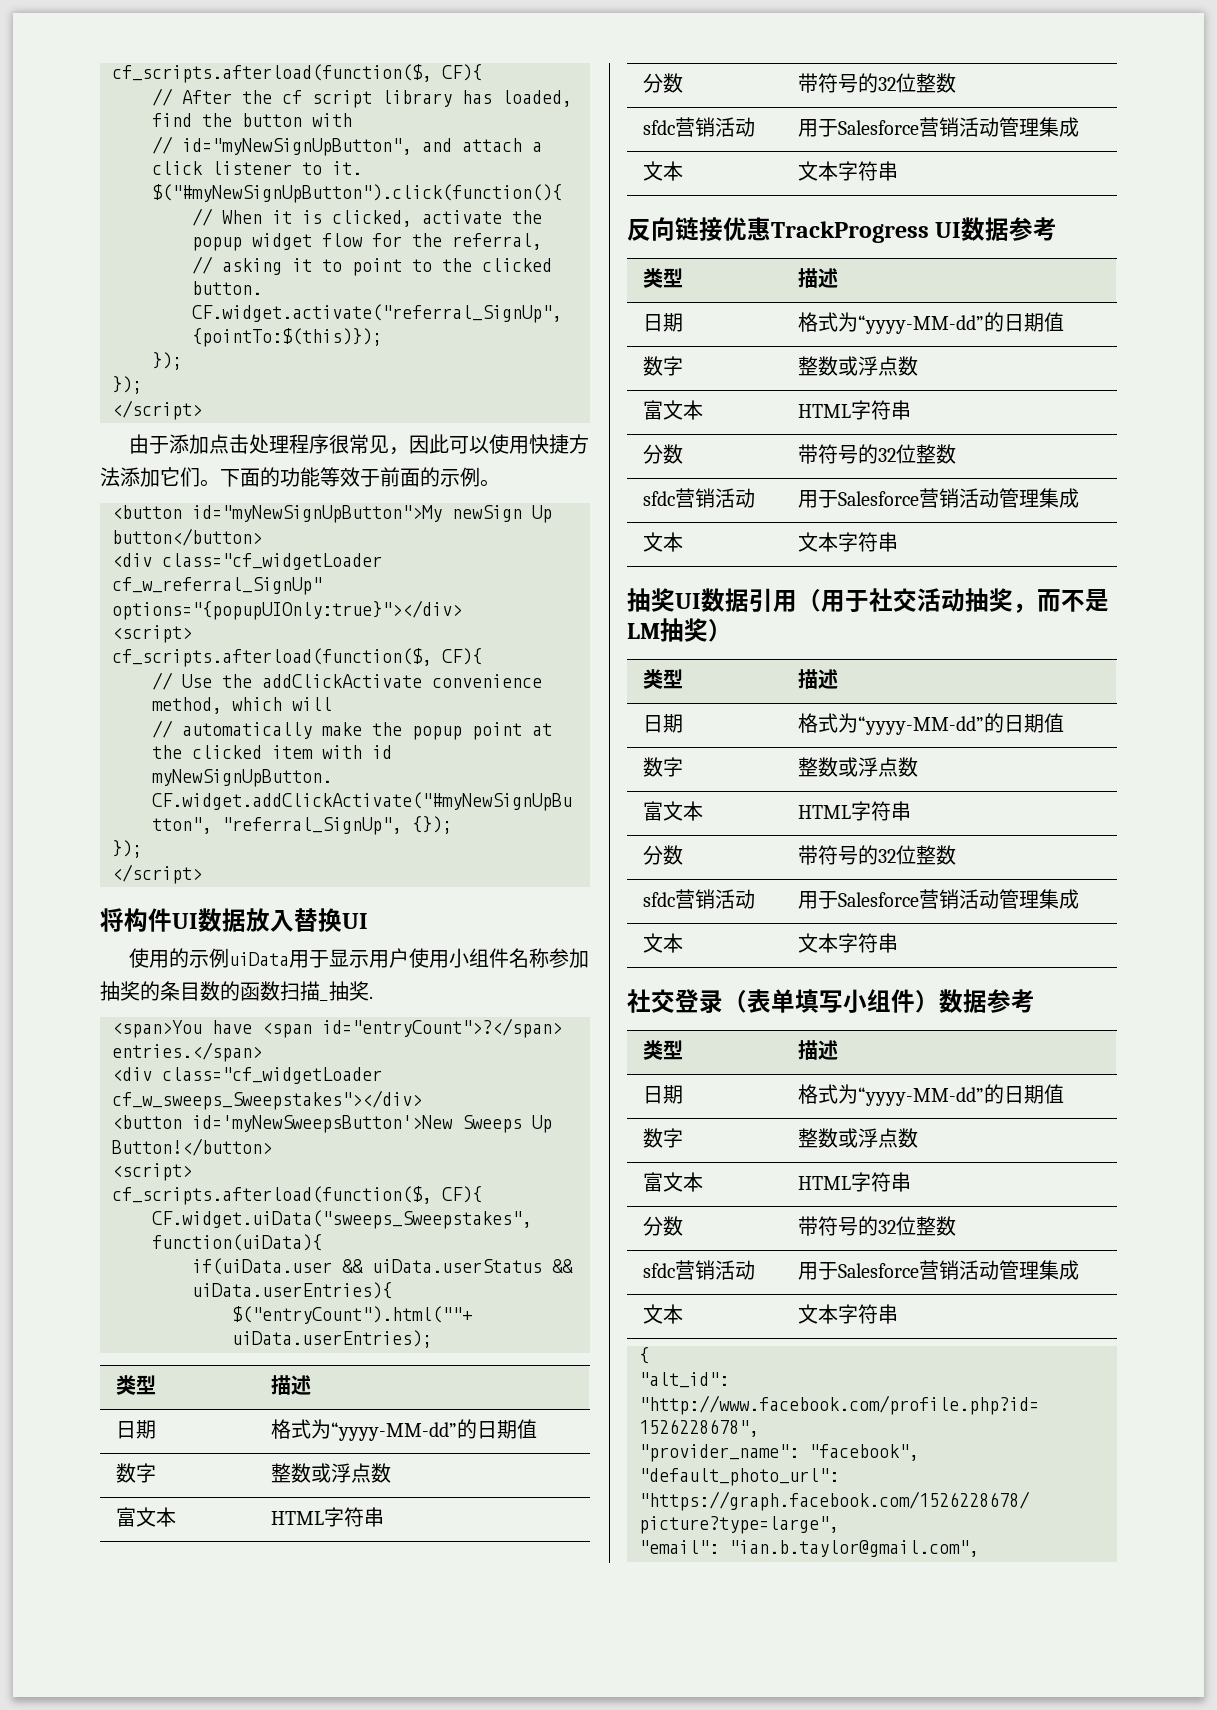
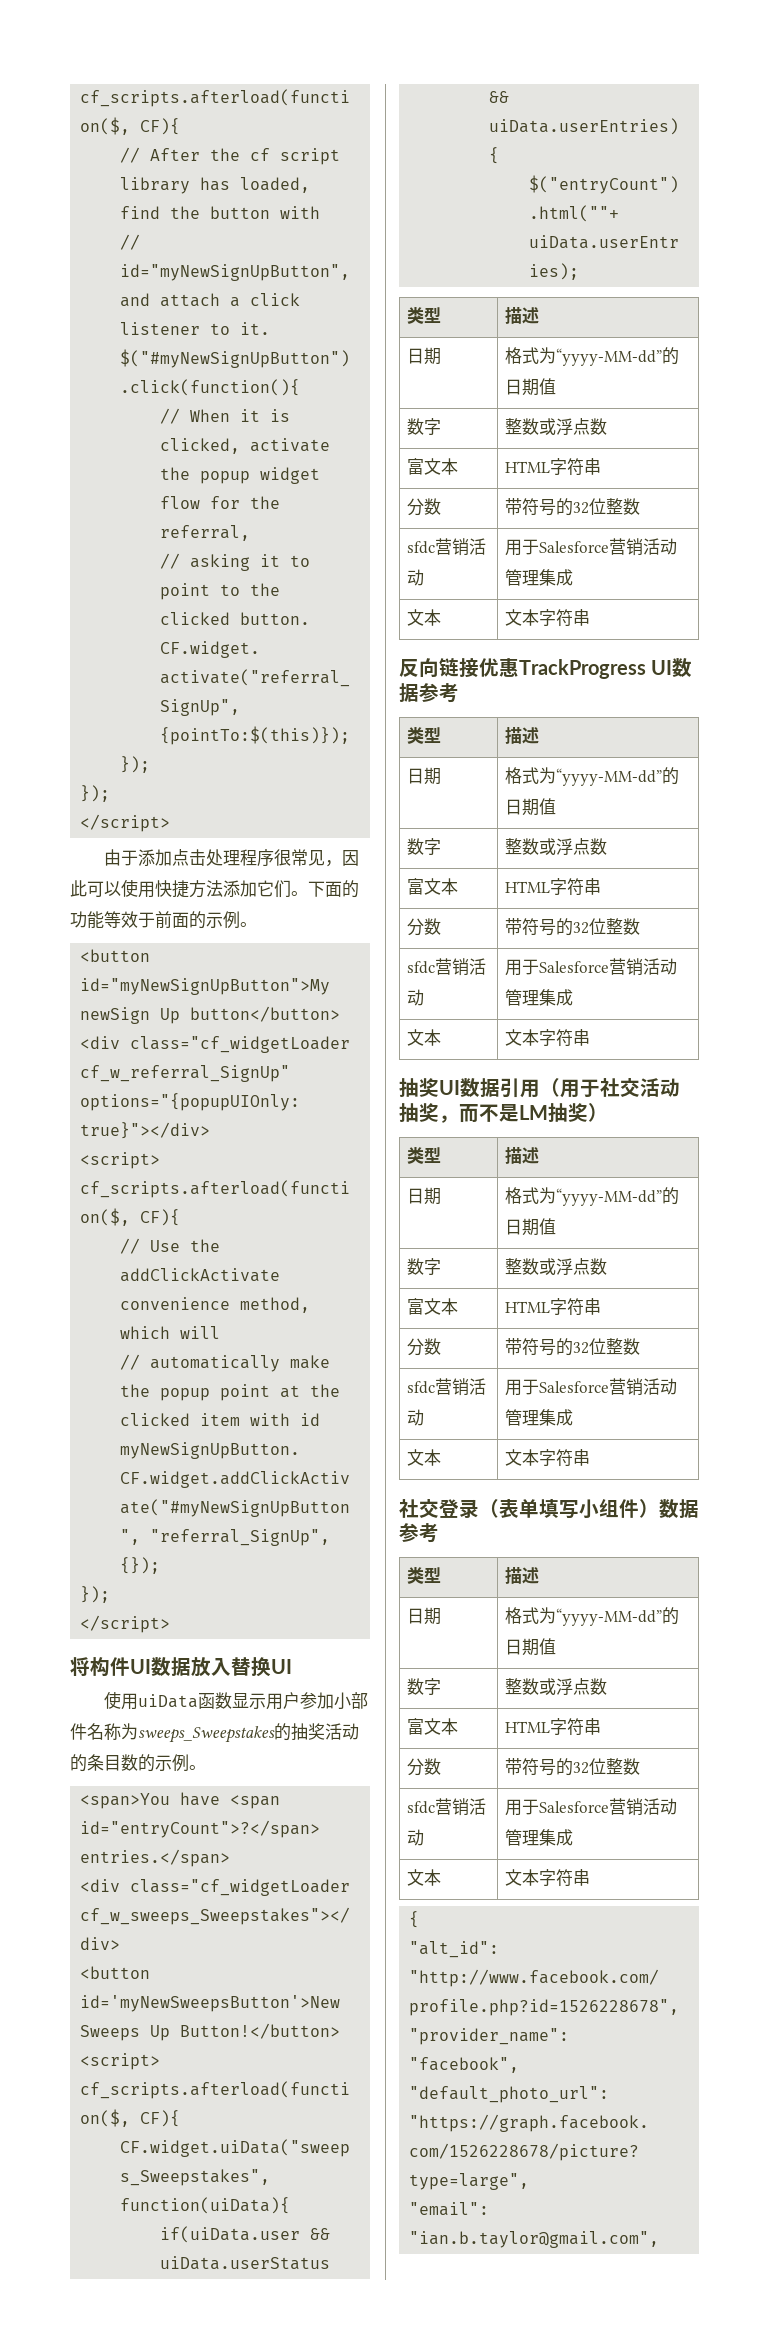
- 使用的示例uiData用于显示用户使用小组件名称参加抽奖的条目数的函数扫描_抽奖.
+ 使用uiData函数显示用户参加小部件名称为sweeps_Sweepstakes的抽奖活动的条目数的示例。

